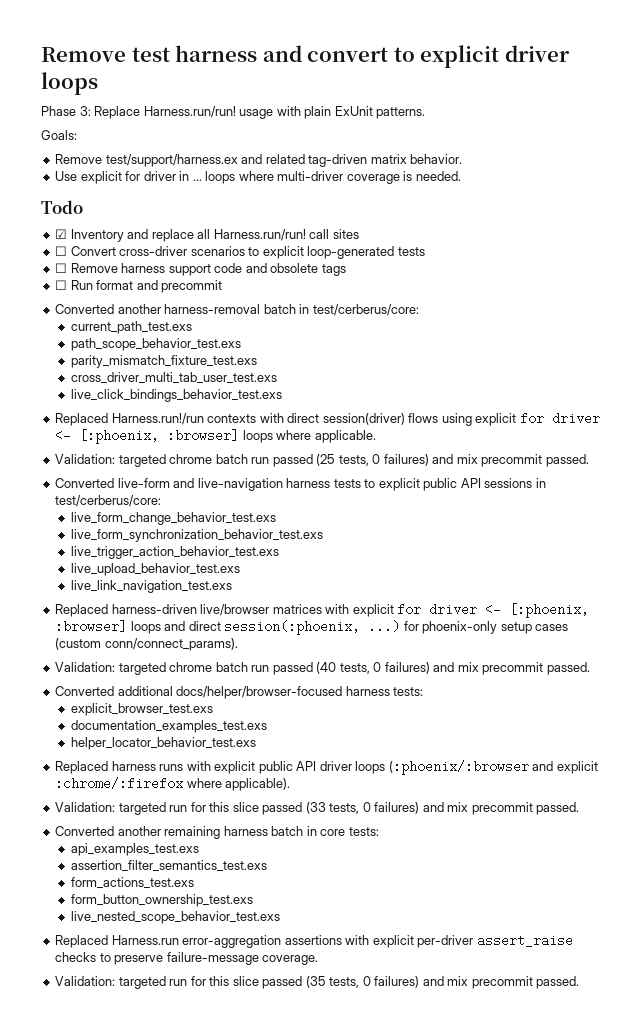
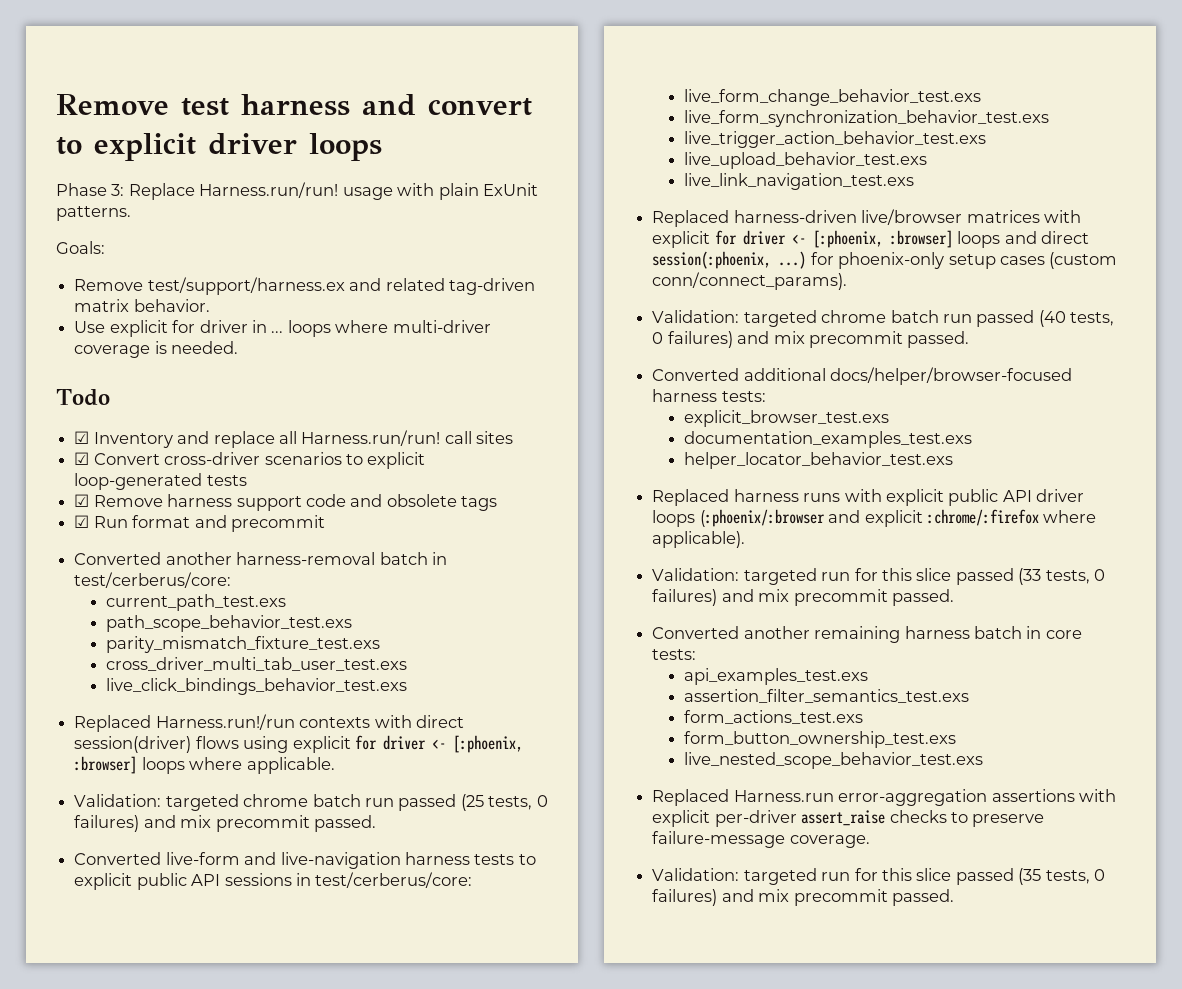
- ☐ Convert cross-driver scenarios to explicit loop-generated tests
+ ☑ Convert cross-driver scenarios to explicit loop-generated tests
- ☐ Remove harness support code and obsolete tags
+ ☑ Remove harness support code and obsolete tags
- ☐ Run format and precommit
+ ☑ Run format and precommit

